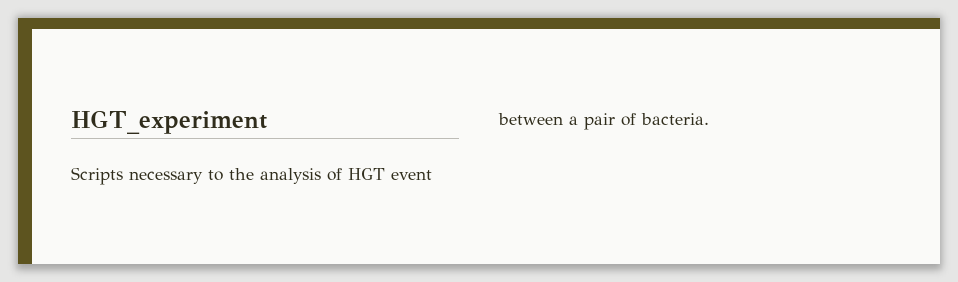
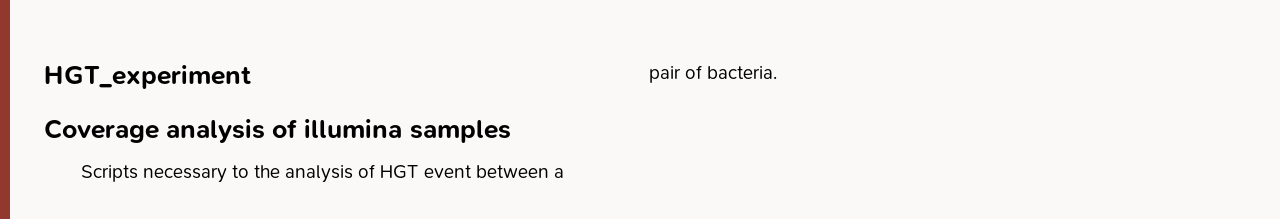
+ Coverage analysis of illumina samples

